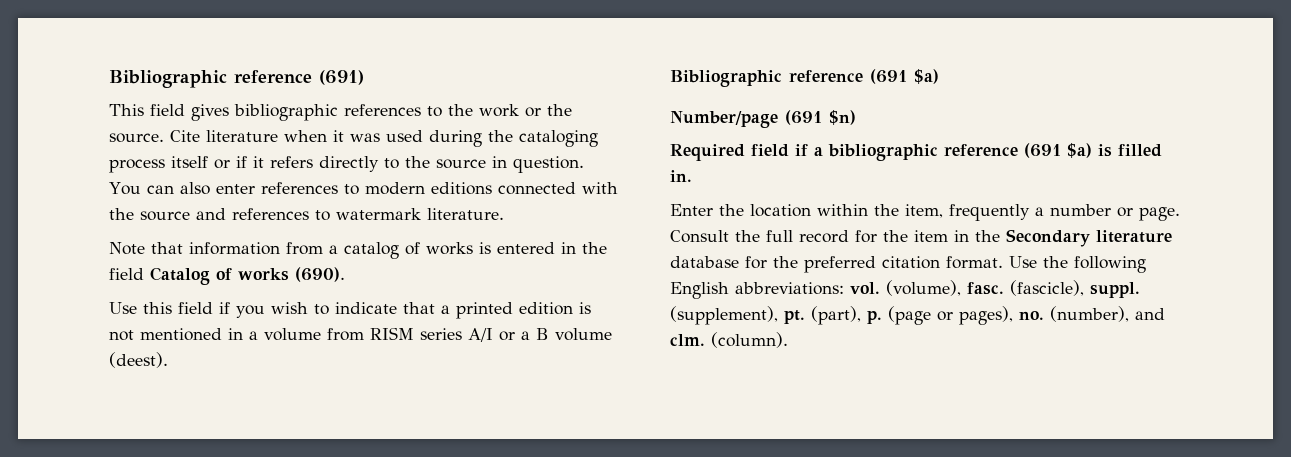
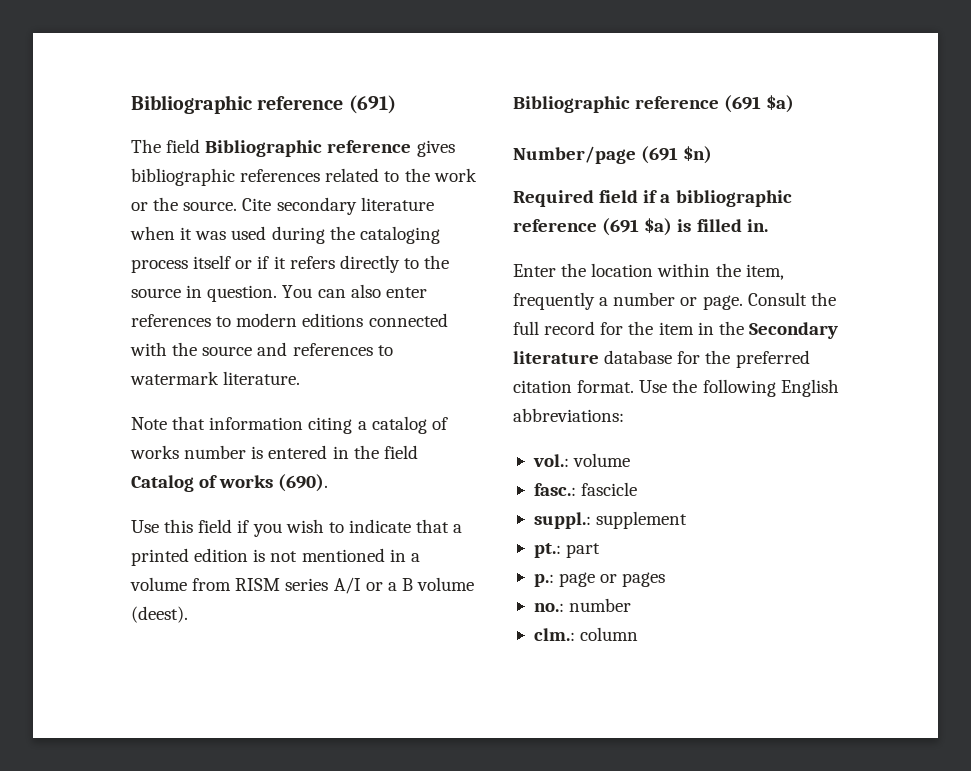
- This field gives bibliographic references to the work or the source.
+ The field Bibliographic reference gives bibliographic references related to the work or the source.
- Cite literature when it was used during the cataloging process itself or if it refers directly to the source in question.
+ Cite secondary literature when it was used during the cataloging process itself or if it refers directly to the source in question.
- Note that information from a catalog of works is entered in the field Catalog of works (690).
+ Note that information citing a catalog of works number is entered in the field Catalog of works (690).
- Use the following English abbreviations: vol. (volume), fasc. (fascicle), suppl. (supplement), pt. (part), p. (page or pages), no. (number), and clm. (column).
+ Use the following English abbreviations:
+ vol.: volume
+ fasc.: fascicle
+ suppl.: supplement
+ pt.: part
+ p.: page or pages
+ no.: number
+ clm.: column

